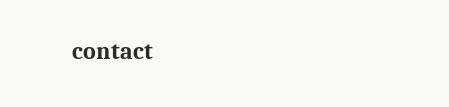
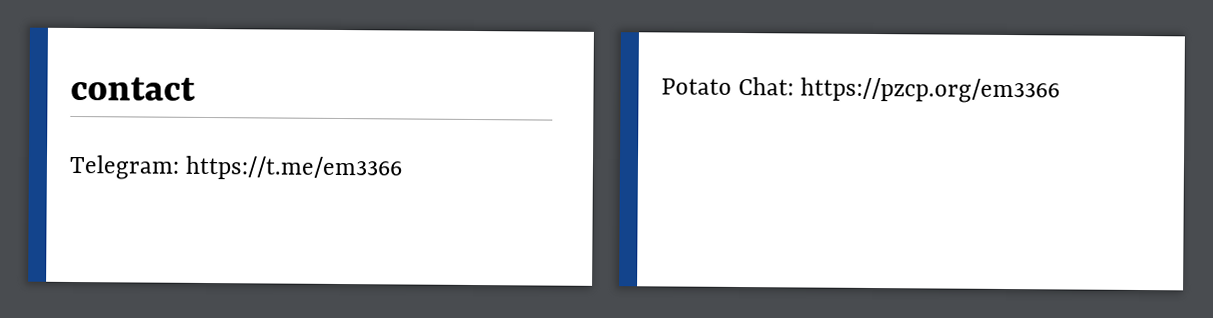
+ Telegram: https://t.me/em3366
+ Potato Chat: https://pzcp.org/em3366

